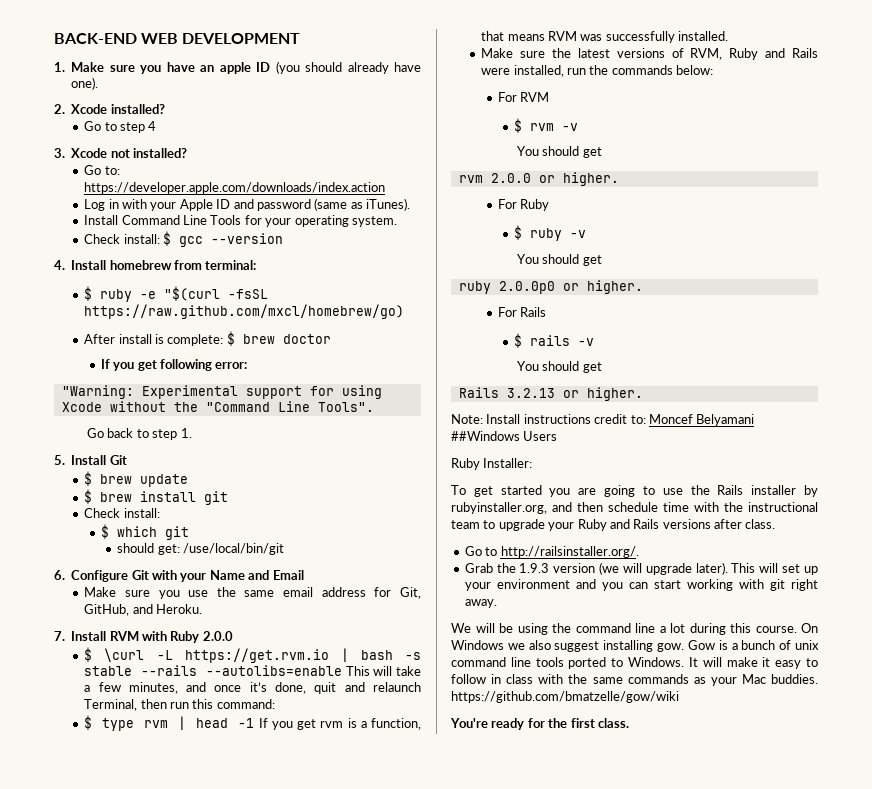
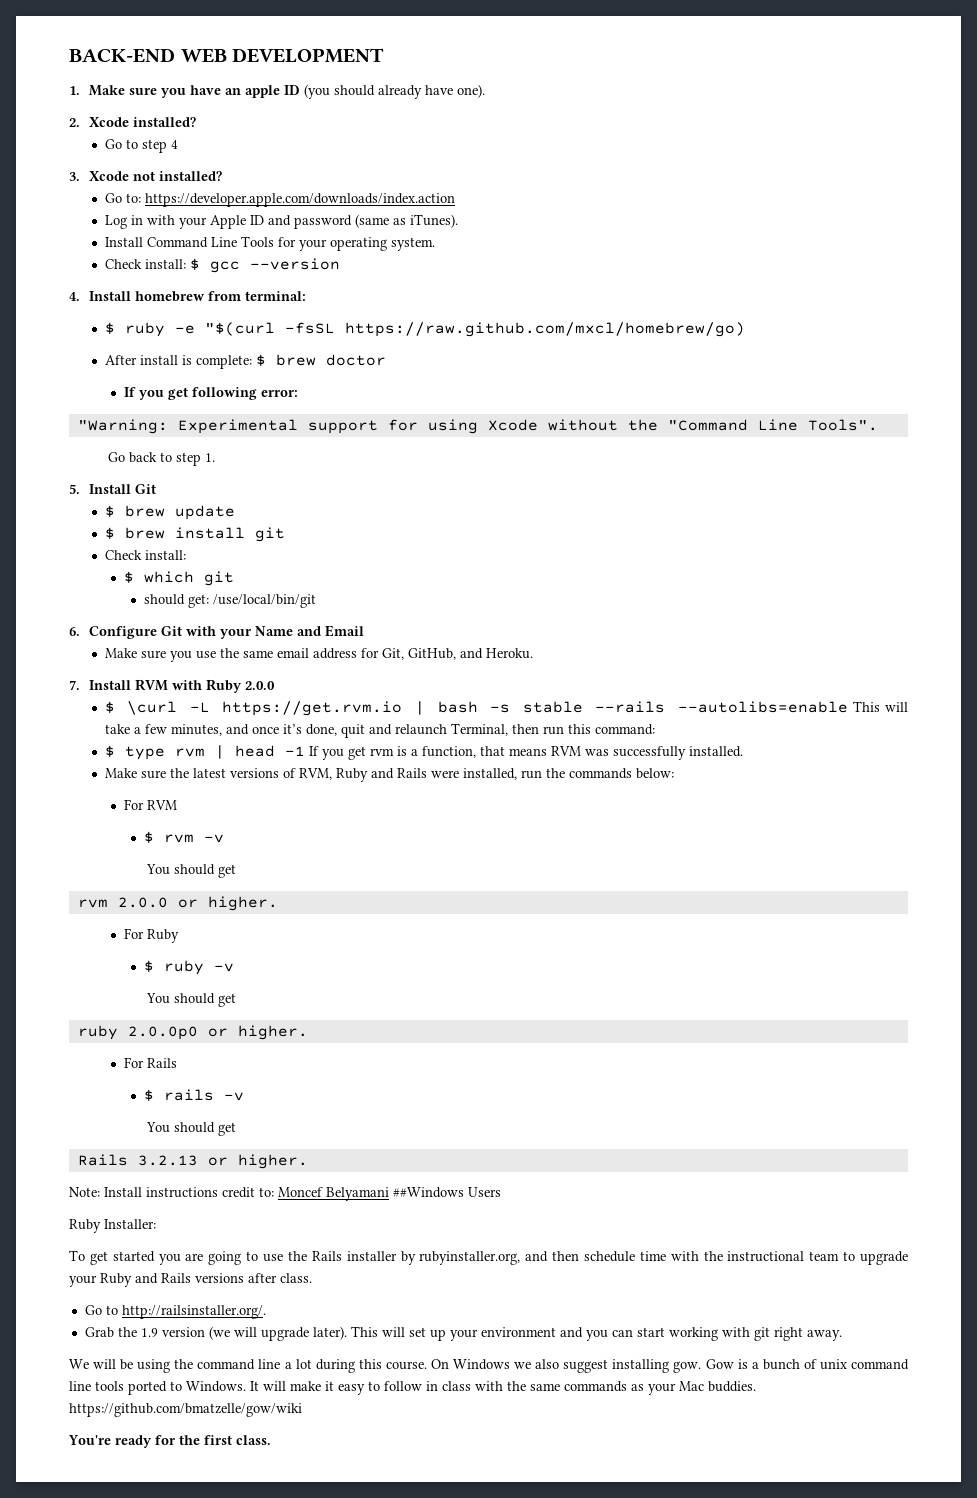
- Grab the 1.9.3 version (we will upgrade later).
+ Grab the 1.9 version (we will upgrade later).

